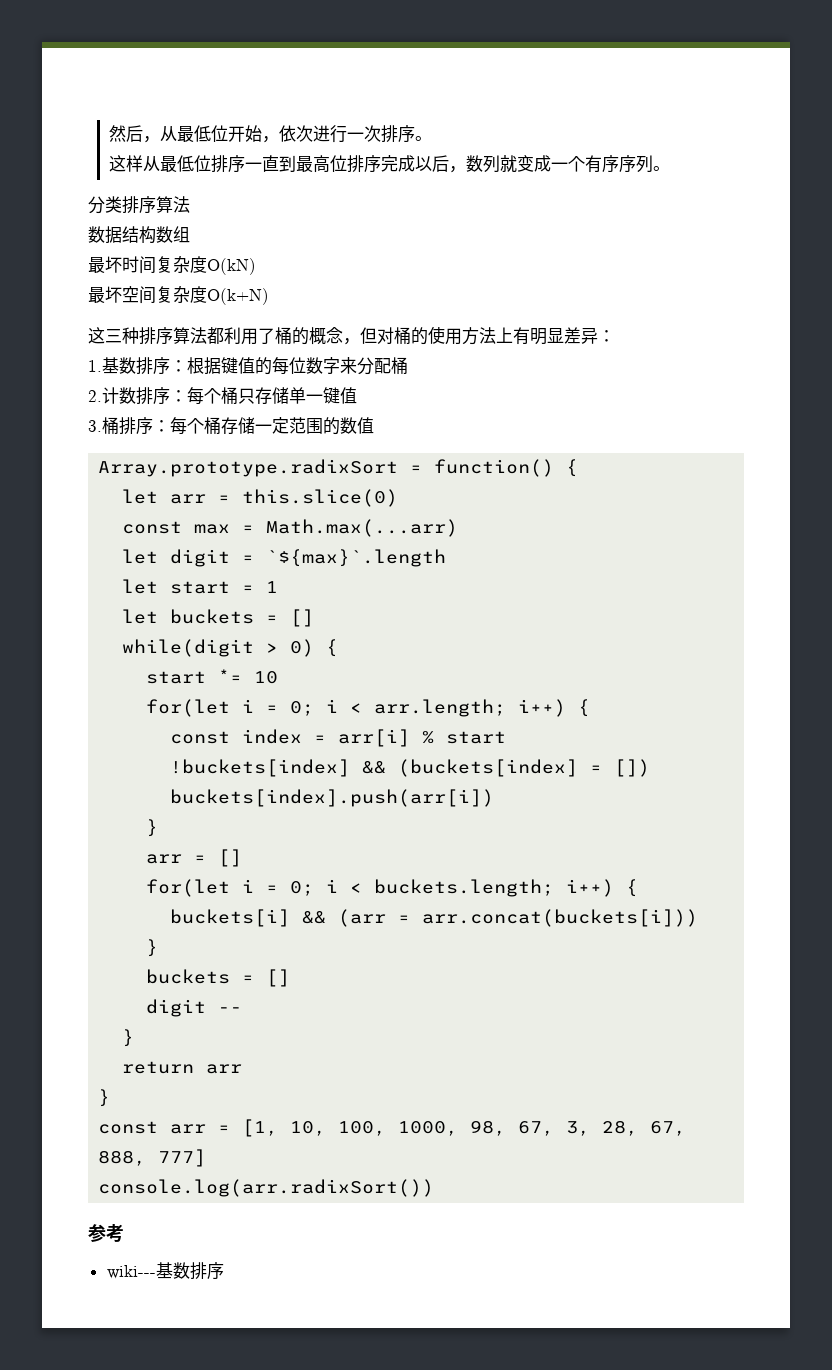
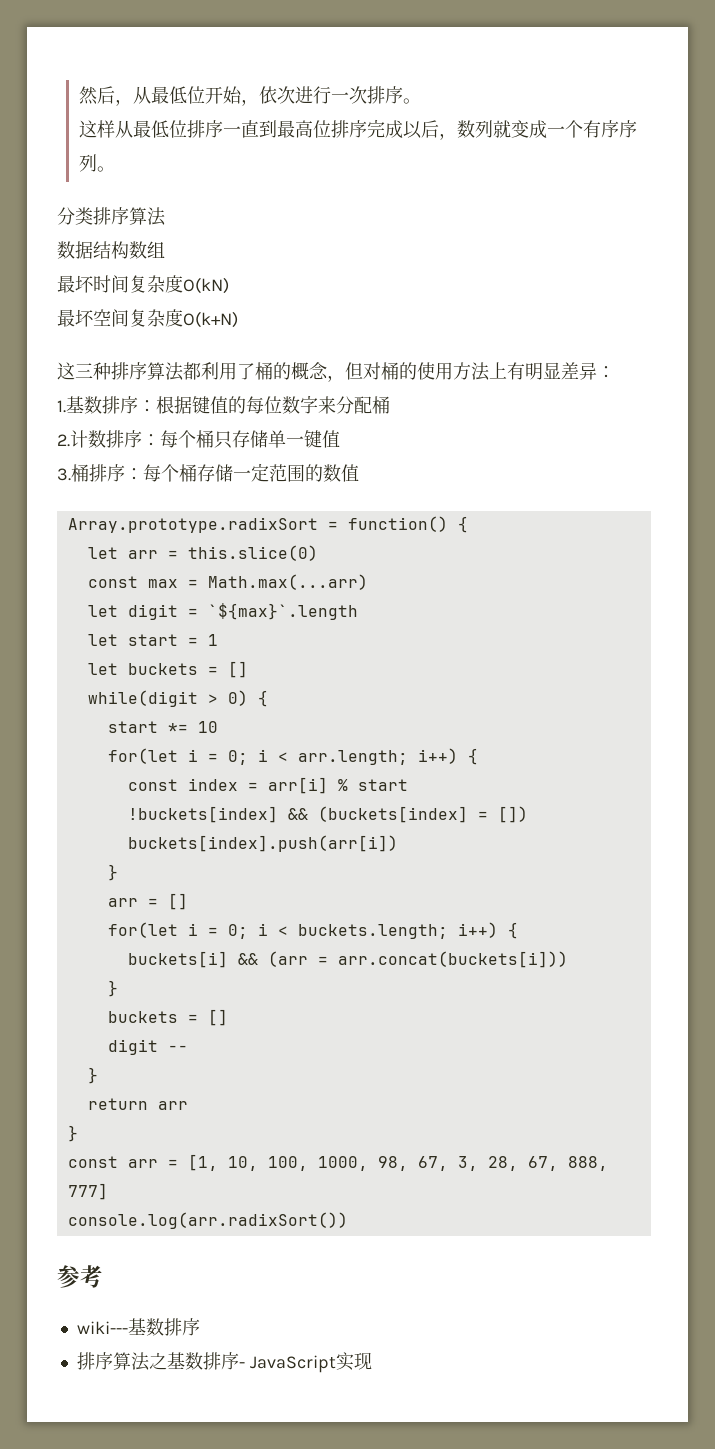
+ 排序算法之基数排序- JavaScript实现

